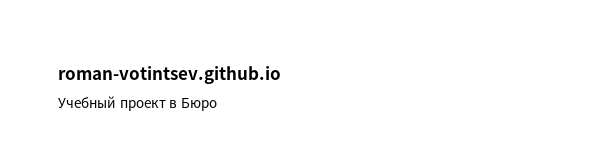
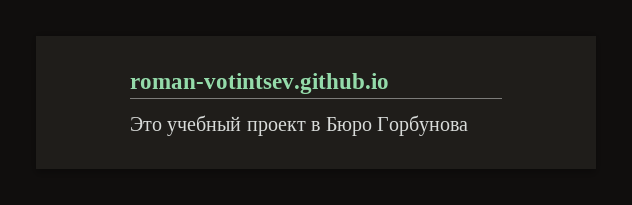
- Учебный проект в Бюро
+ Это учебный проект в Бюро Горбунова

